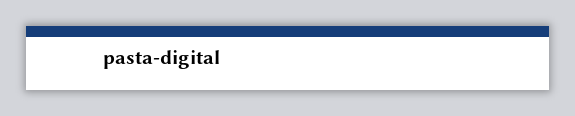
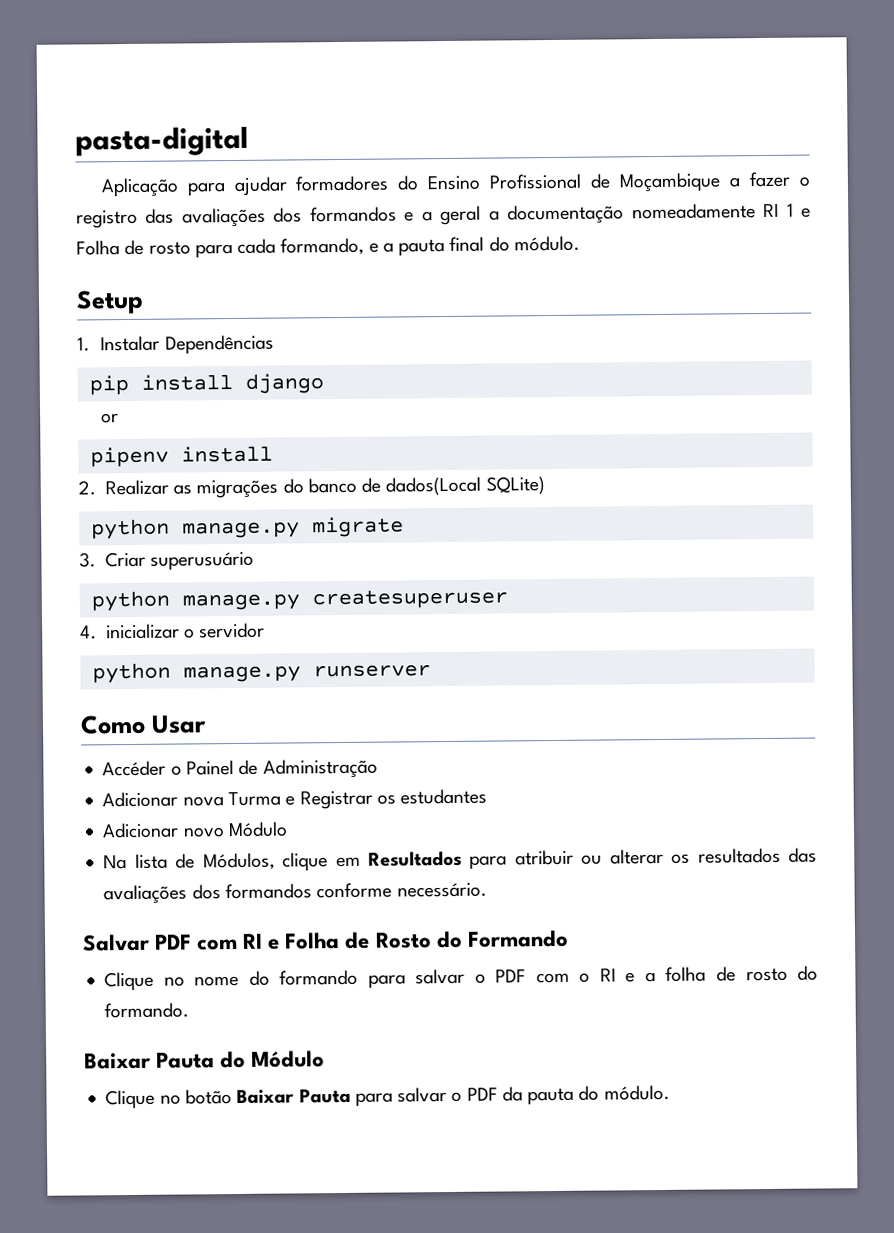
+ Aplicação para ajudar formadores do Ensino Profissional de Moçambique a fazer o registro das avaliações dos formandos e a geral a documentação nomeadamente RI 1 e Folha de rosto para cada formando, e a pauta final do módulo.
+ Setup
+ 1. Instalar Dependências
+ pip install django
+ or
+ pipenv install
+ 2. Realizar as migrações do banco de dados(Local SQLite)
+ python manage.py migrate
+ 3. Criar superusuário
+ python manage.py createsuperuser
+ 4. inicializar o servidor
+ python manage.py runserver
+ Como Usar
+ Accéder o Painel de Administração
+ Adicionar nova Turma e Registrar os estudantes
+ Adicionar novo Módulo
+ Na lista de Módulos, clique em Resultados para atribuir ou alterar os resultados das avaliações dos formandos conforme necessário.
+ Salvar PDF com RI e Folha de Rosto do Formando
+ Clique no nome do formando para salvar o PDF com o RI e a folha de rosto do formando.
+ Baixar Pauta do Módulo
+ Clique no botão Baixar Pauta para salvar o PDF da pauta do módulo.

